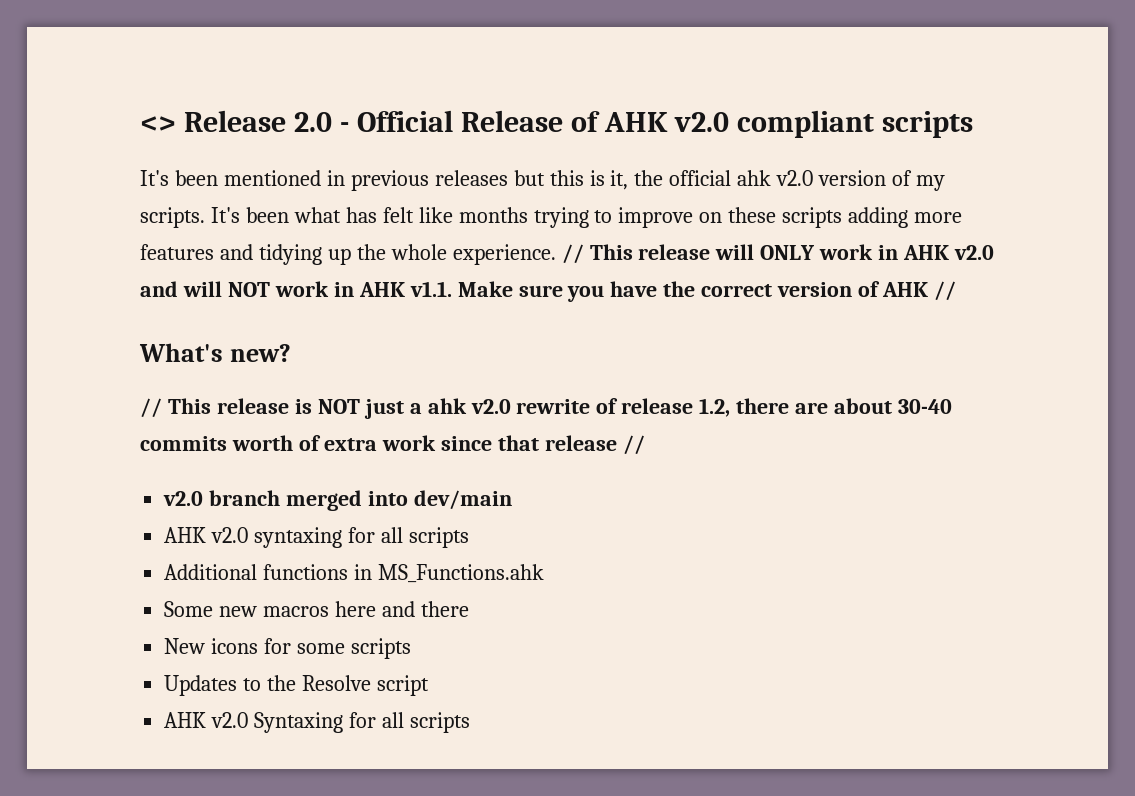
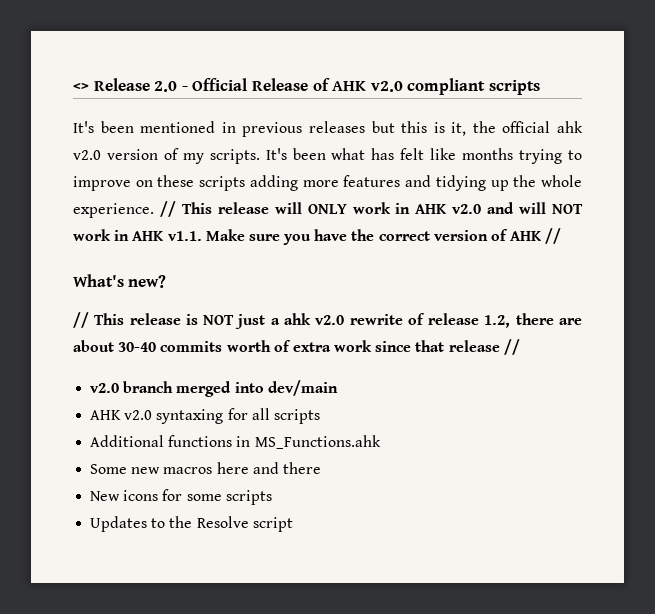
- AHK v2.0 Syntaxing for all scripts

